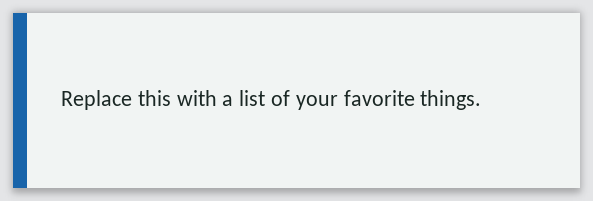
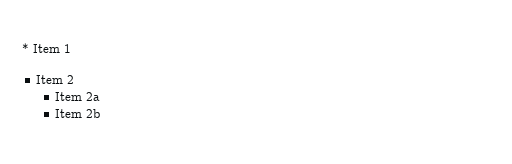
- Replace this with a list of your favorite things.
+ * Item 1
+ Item 2
+ Item 2a
+ Item 2b

